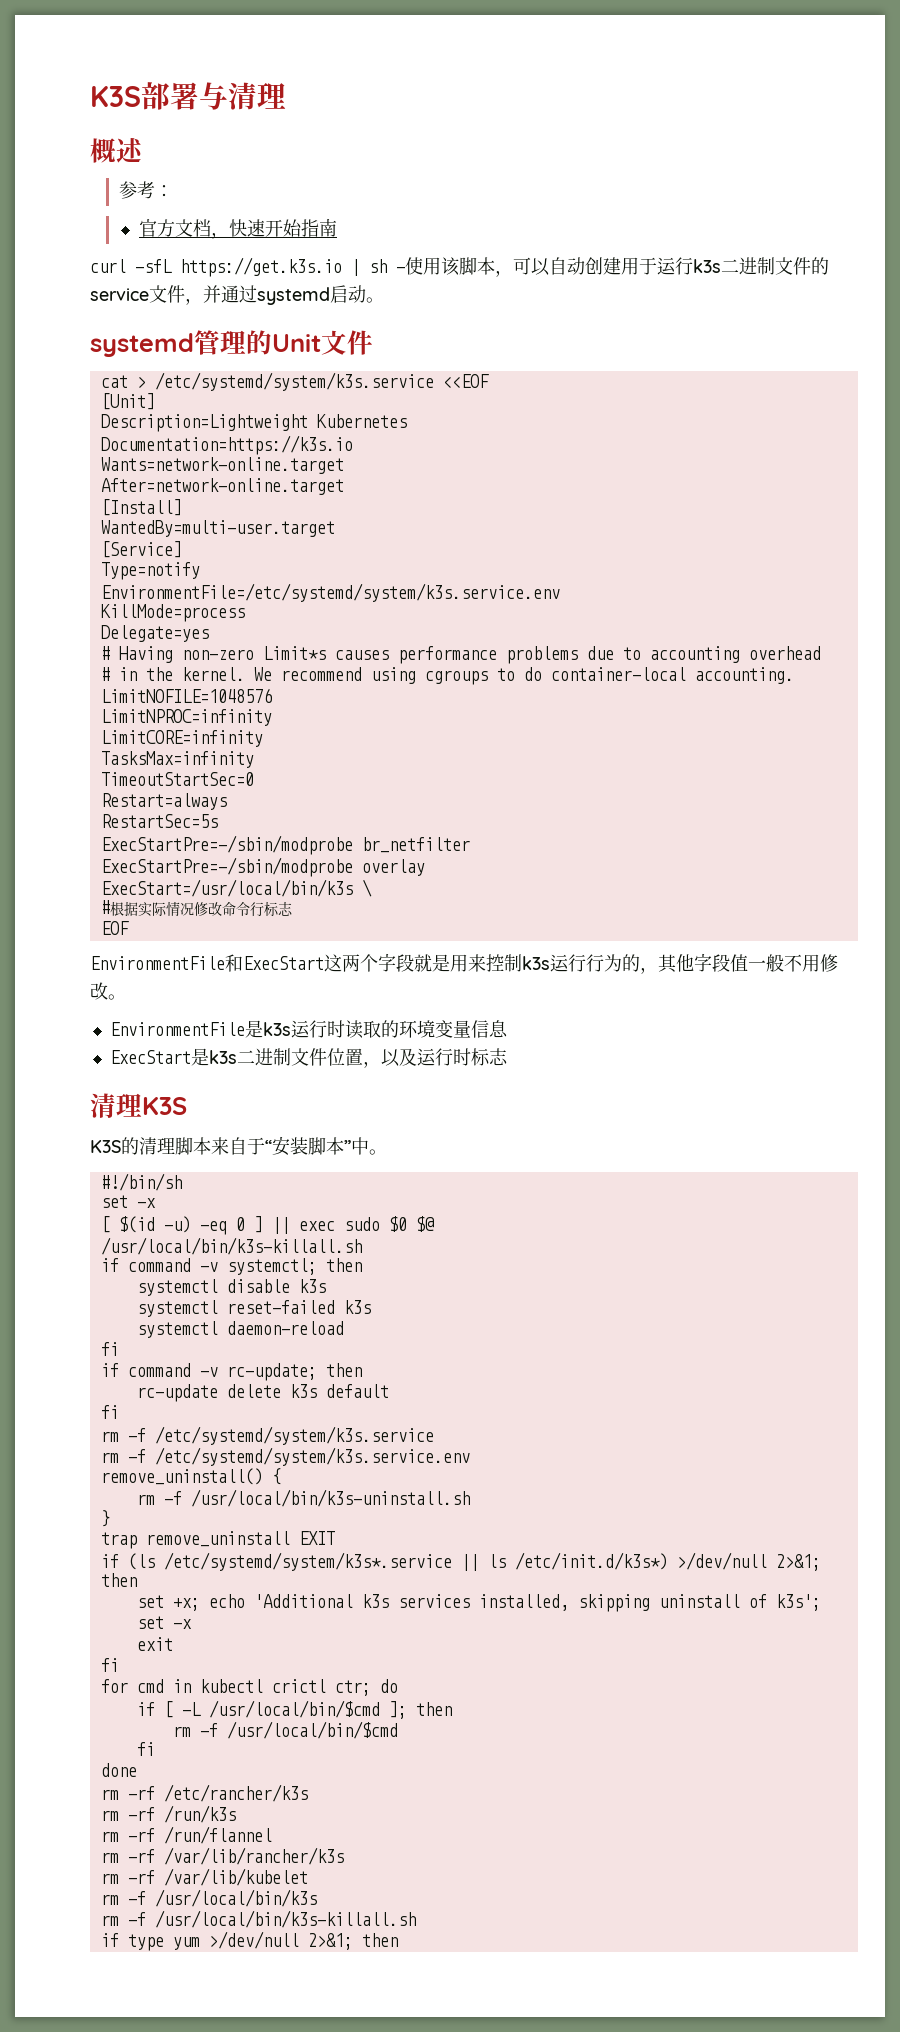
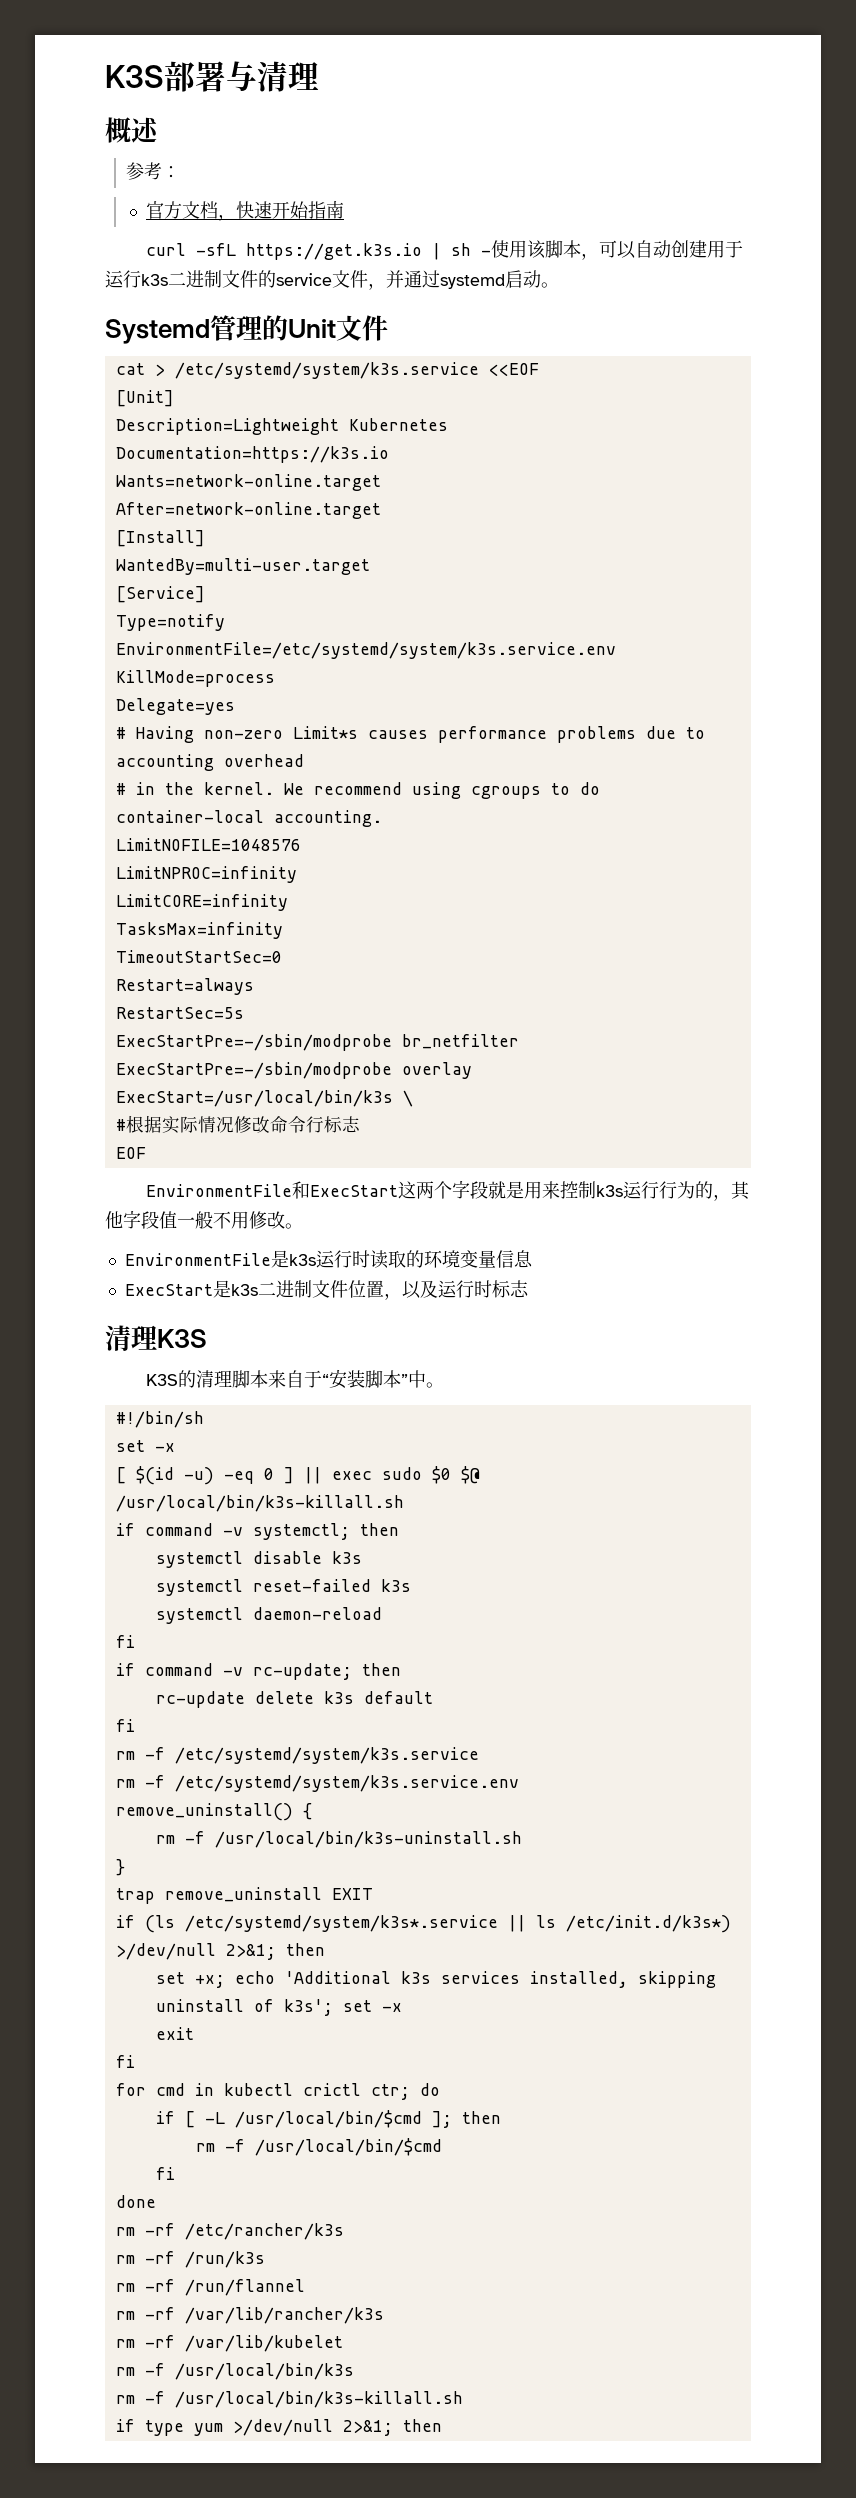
- systemd管理的Unit文件
+ Systemd管理的Unit文件

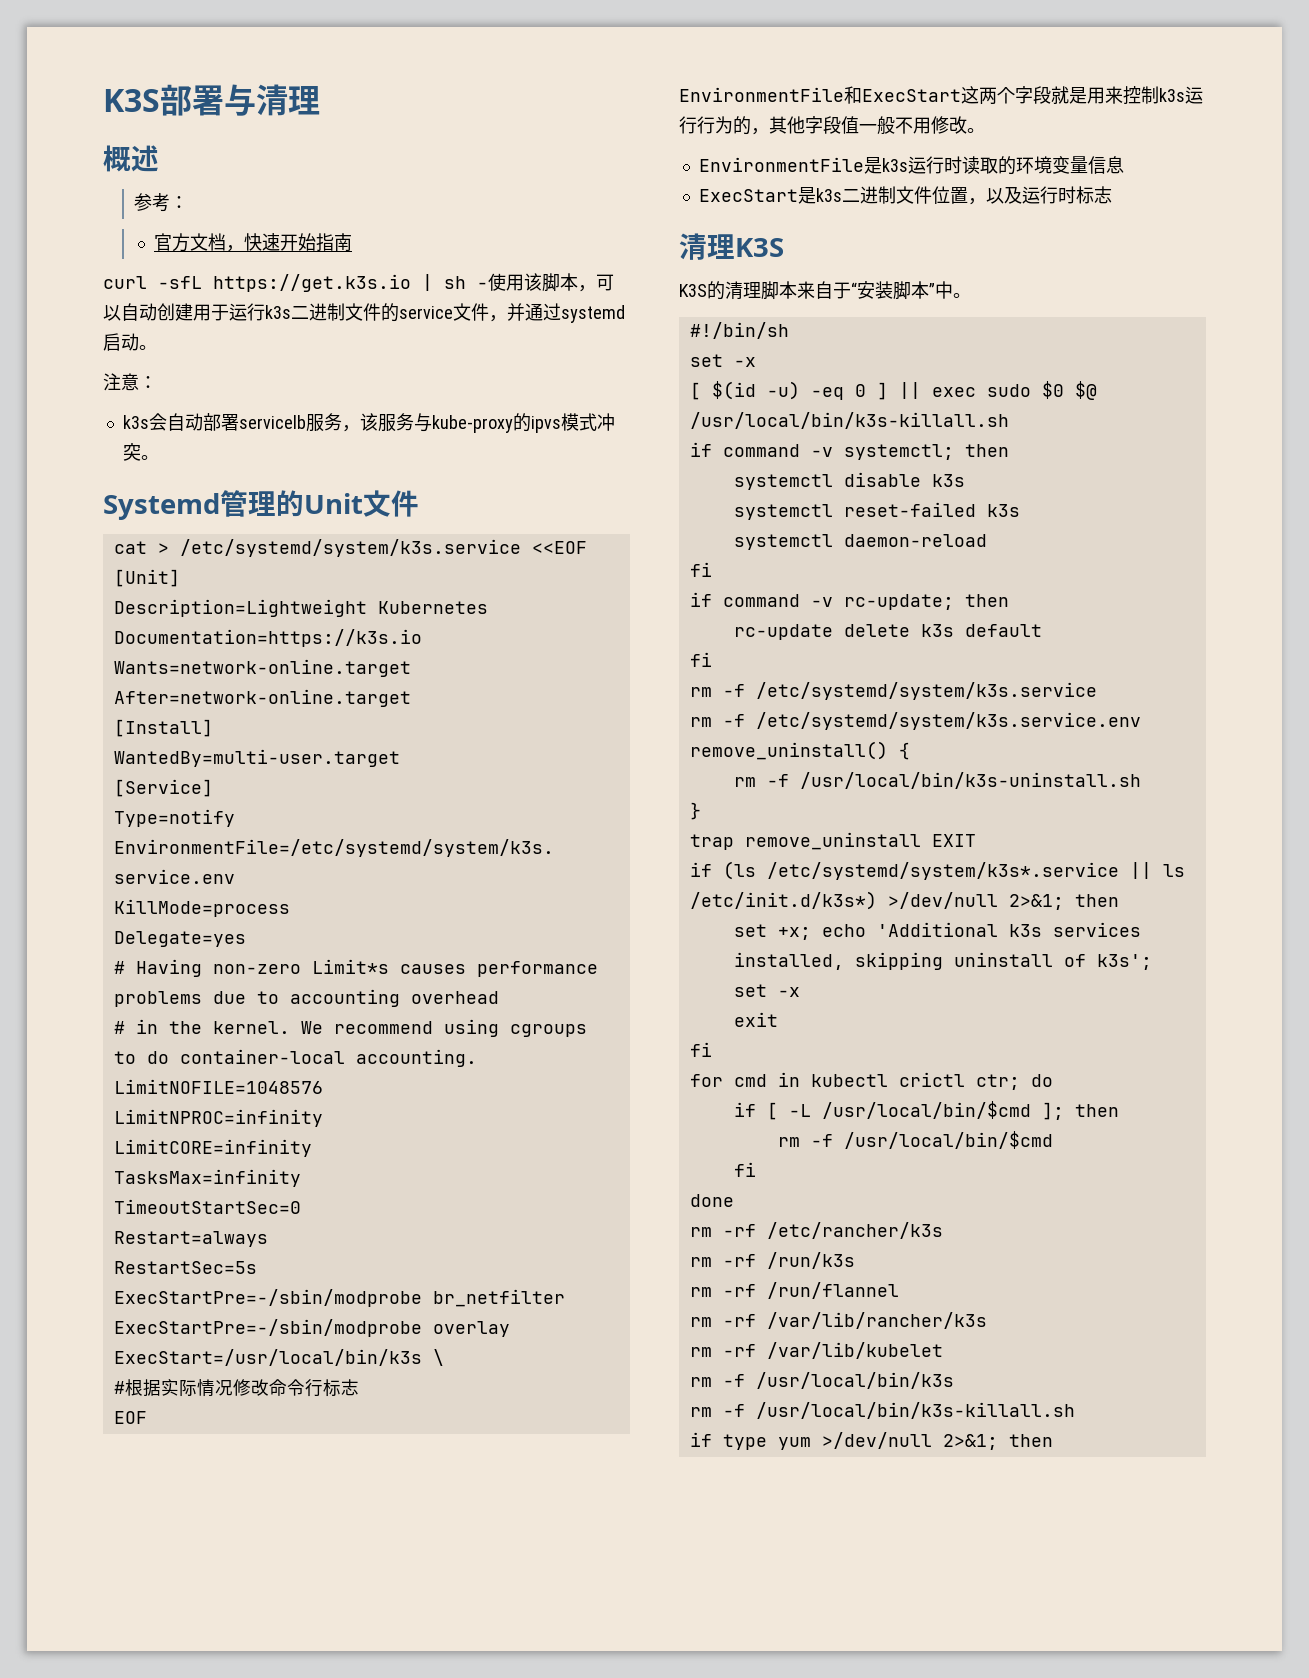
+ 注意：
+ k3s会自动部署servicelb服务，该服务与kube-proxy的ipvs模式冲突。

